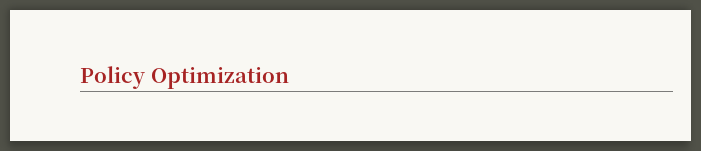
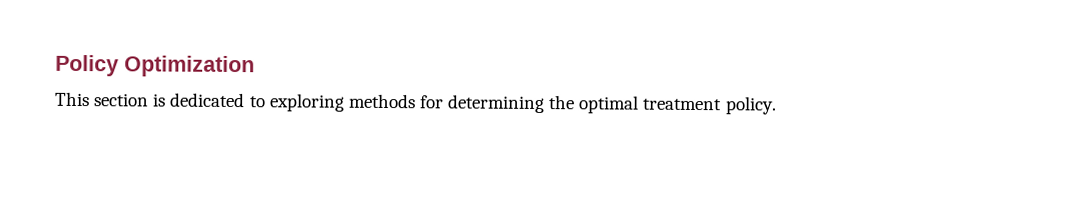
+ This section is dedicated to exploring methods for determining the optimal treatment policy.

